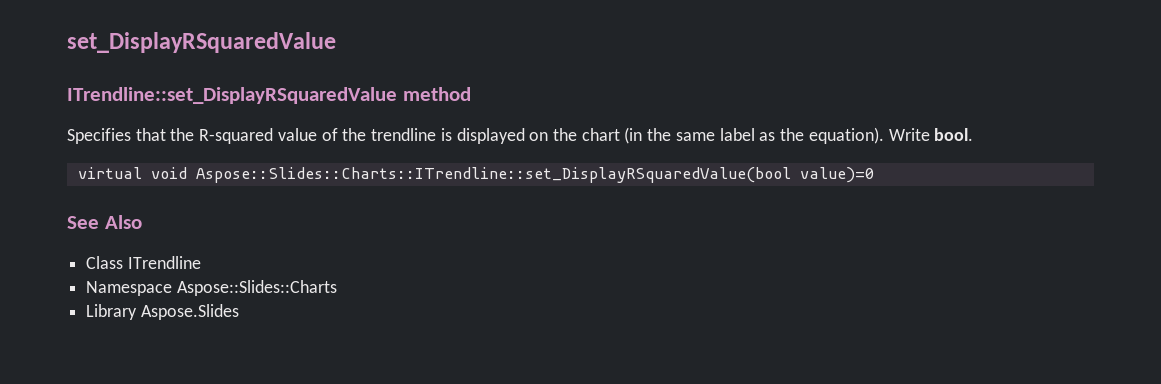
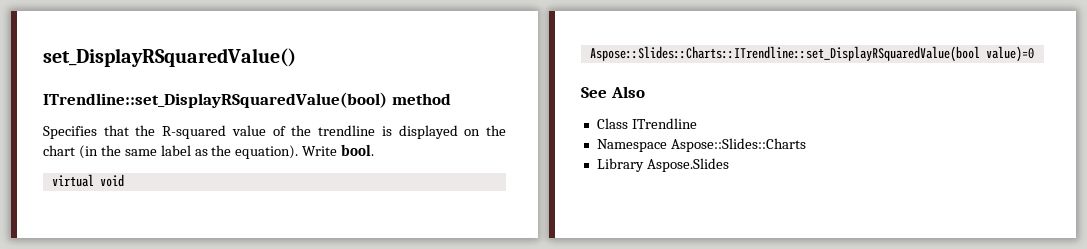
- set_DisplayRSquaredValue
- ITrendline::set_DisplayRSquaredValue method
+ set_DisplayRSquaredValue()
+ ITrendline::set_DisplayRSquaredValue(bool) method

